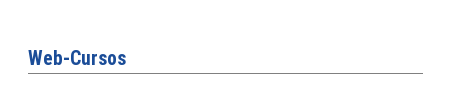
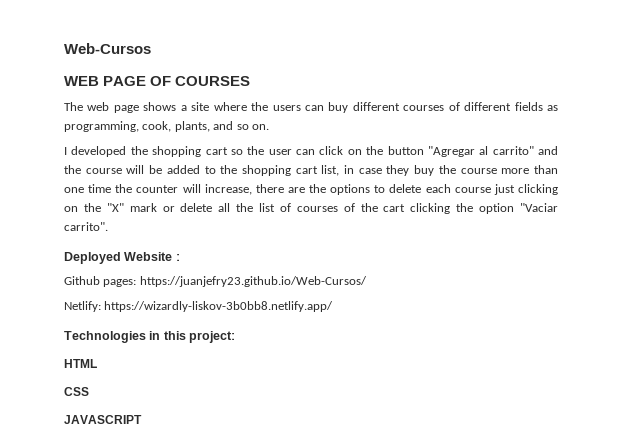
+ WEB PAGE OF COURSES
+ The web page shows a site where the users can buy different courses of different fields as programming, cook, plants, and so on.
+ I developed the shopping cart so the user can click on the button "Agregar al carrito" and the course will be added to the shopping cart list, in case they buy the course more than one time the counter will increase, there are the options to delete each course just clicking on the "X" mark or delete all the list of courses of the cart clicking the option "Vaciar carrito".
+ Deployed Website :
+ Github pages: https://juanjefry23.github.io/Web-Cursos/
+ Netlify: https://wizardly-liskov-3b0bb8.netlify.app/
+ Technologies in this project:
+ HTML
+ CSS
+ JAVASCRIPT

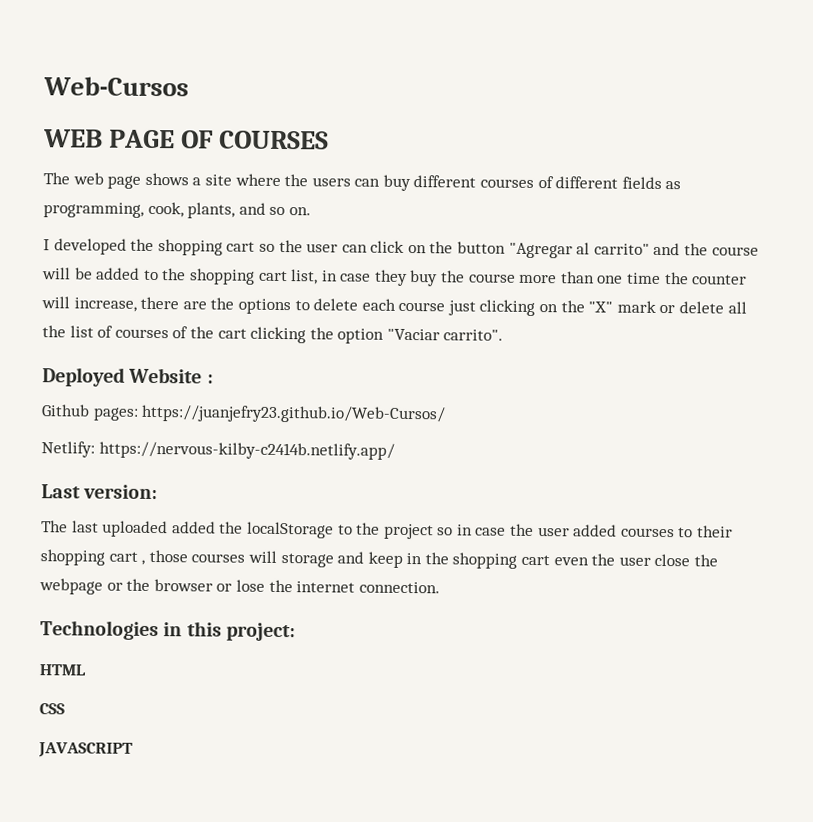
- Netlify: https://wizardly-liskov-3b0bb8.netlify.app/
+ Netlify: https://nervous-kilby-c2414b.netlify.app/
+ Last version:
+ The last uploaded added the localStorage to the project so in case the user added courses to their shopping cart , those courses will storage and keep in the shopping cart even the user close the webpage or the browser or lose the internet connection.

